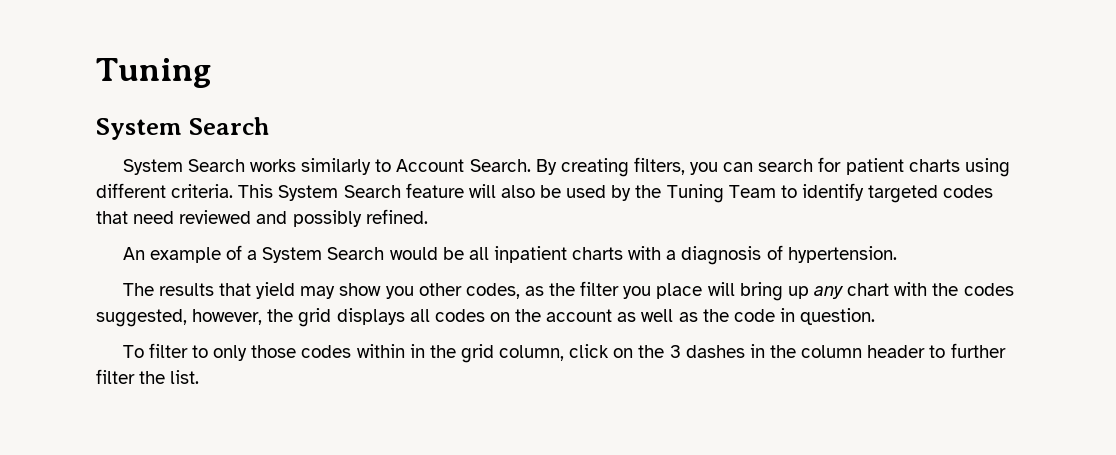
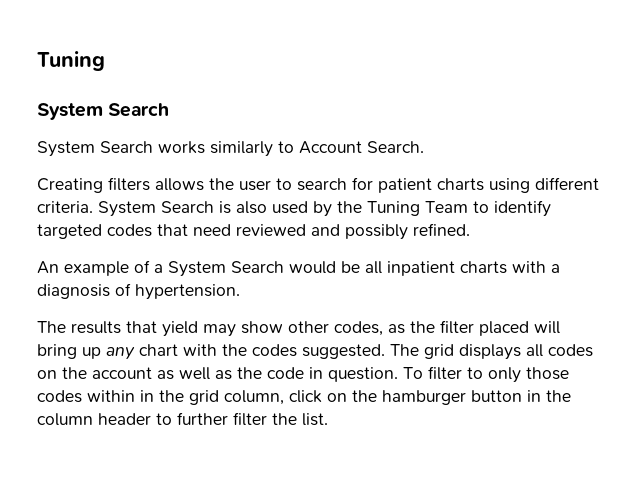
- System Search works similarly to Account Search. By creating filters, you can search for patient charts using different criteria.
+ System Search works similarly to Account Search.
+ Creating filters allows the user to search for patient charts using different criteria.
- This System Search feature will also be used by the Tuning Team to identify targeted codes that need reviewed and possibly refined.
+ System Search is also used by the Tuning Team to identify targeted codes that need reviewed and possibly refined.
- The results that yield may show you other codes, as the filter you place will bring up any chart with the codes suggested, however, the grid displays all codes on the account as well as the code in question.
- To filter to only those codes within in the grid column, click on the 3 dashes in the column header to further filter the list.
+ The results that yield may show other codes, as the filter placed will bring up any chart with the codes suggested. The grid displays all codes on the account as well as the code in question. To filter to only those codes within in the grid column, click on the hamburger button in the column header to further filter the list.

